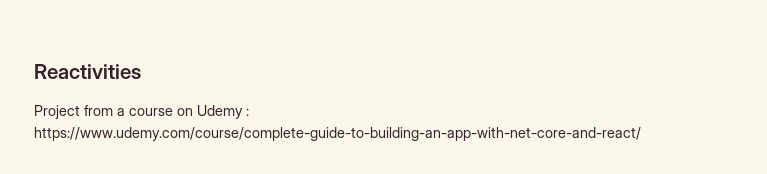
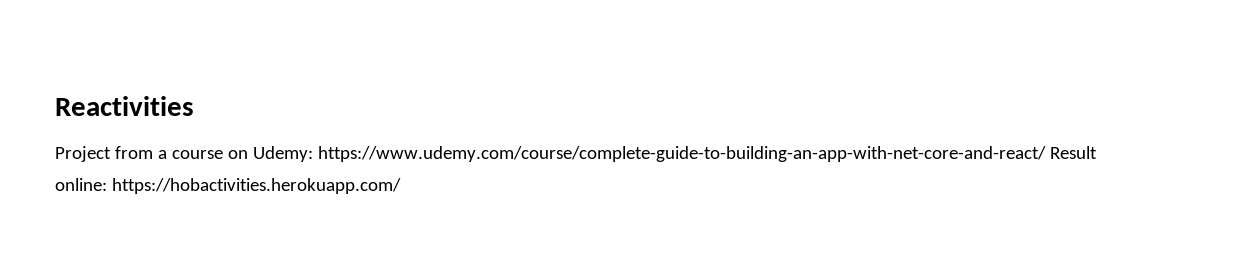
- Project from a course on Udemy : https://www.udemy.com/course/complete-guide-to-building-an-app-with-net-core-and-react/
+ Project from a course on Udemy: https://www.udemy.com/course/complete-guide-to-building-an-app-with-net-core-and-react/ Result online: https://hobactivities.herokuapp.com/

